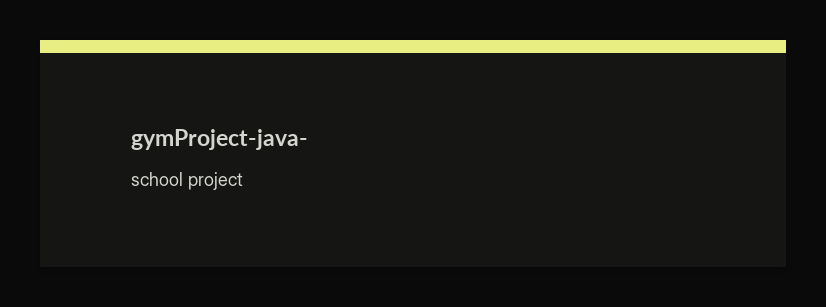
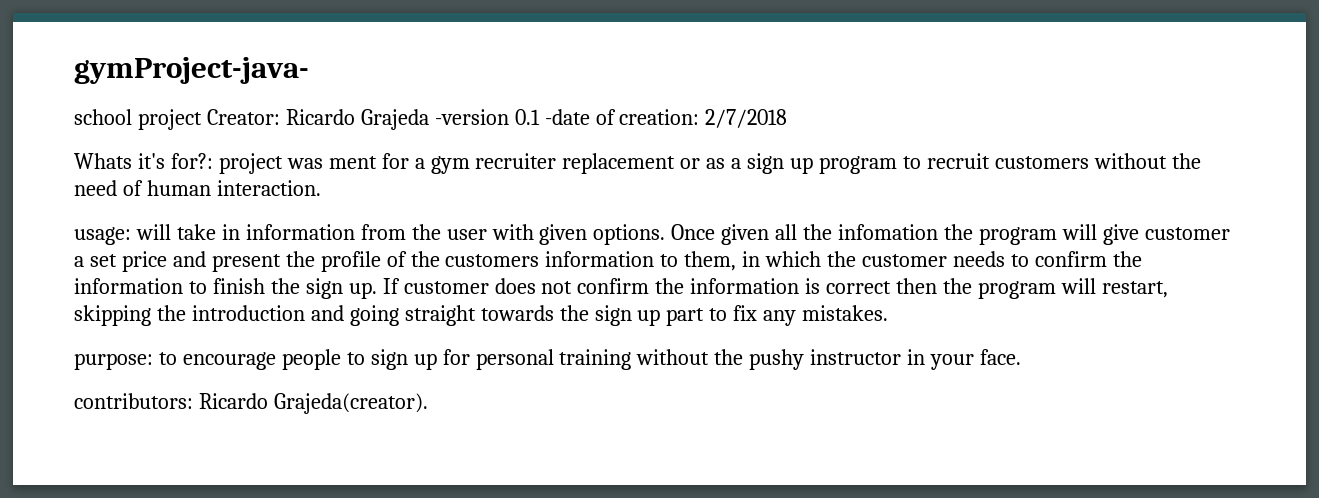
- school project
+ school project Creator: Ricardo Grajeda -version 0.1 -date of creation: 2/7/2018
+ Whats it's for?: project was ment for a gym recruiter replacement or as a sign up program to recruit customers without the need of human interaction.
+ usage: will take in information from the user with given options. Once given all the infomation the program will give customer a set price and present the profile of the customers information to them, in which the customer needs to confirm the information to finish the sign up. If customer does not confirm the information is correct then the program will restart, skipping the introduction and going straight towards the sign up part to fix any mistakes.
+ purpose: to encourage people to sign up for personal training without the pushy instructor in your face.
+ contributors: Ricardo Grajeda(creator).

